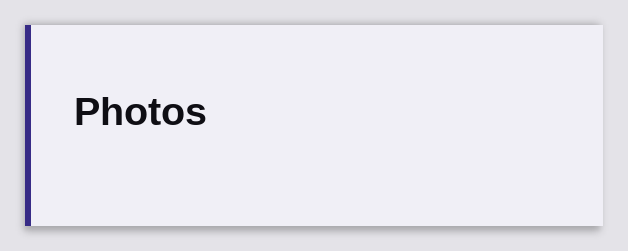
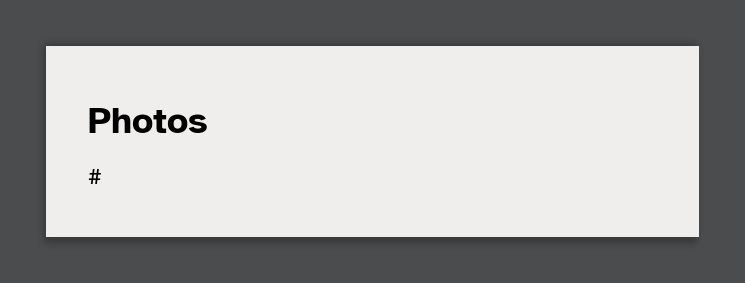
+ #

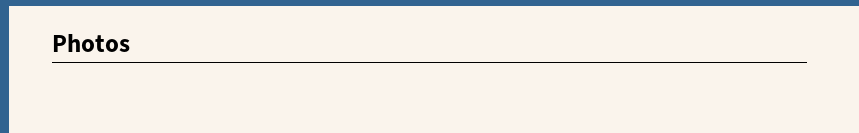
- #

